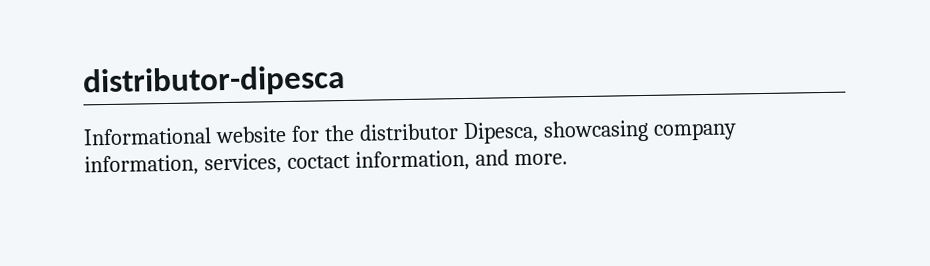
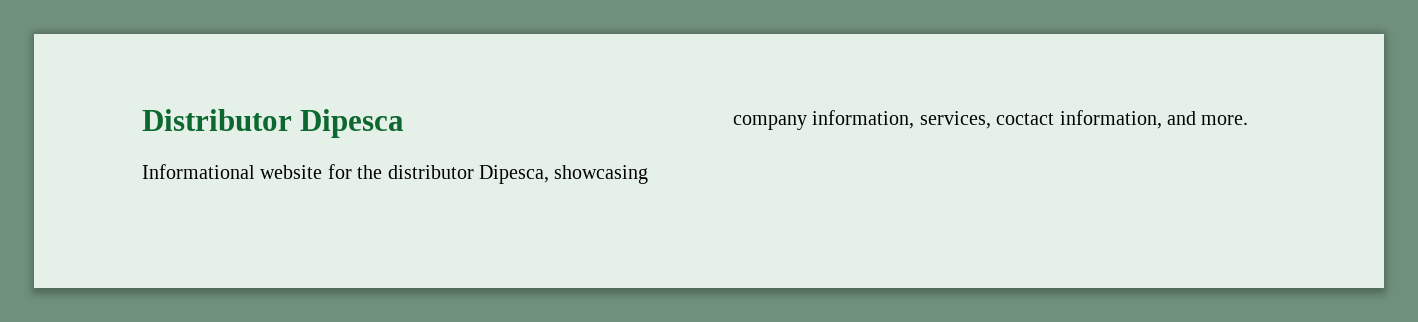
- distributor-dipesca
+ Distributor Dipesca

